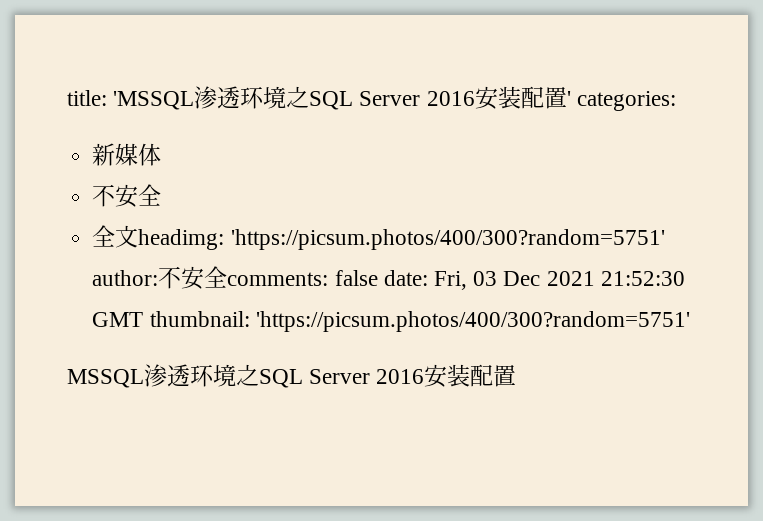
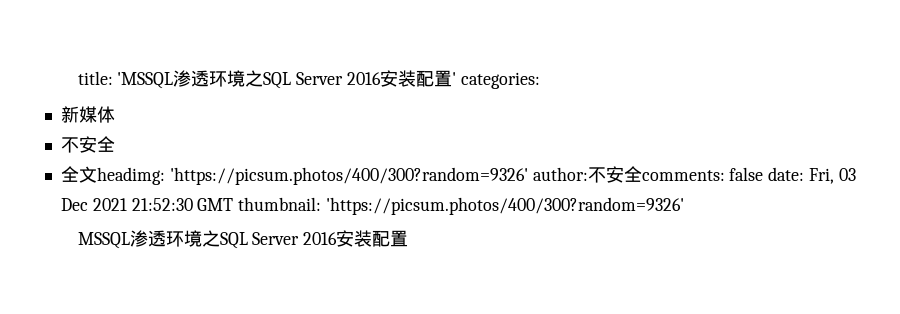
- 全文headimg: 'https://picsum.photos/400/300?random=5751' author:不安全comments: false date: Fri, 03 Dec 2021 21:52:30 GMT thumbnail: 'https://picsum.photos/400/300?random=5751'
+ 全文headimg: 'https://picsum.photos/400/300?random=9326' author:不安全comments: false date: Fri, 03 Dec 2021 21:52:30 GMT thumbnail: 'https://picsum.photos/400/300?random=9326'

